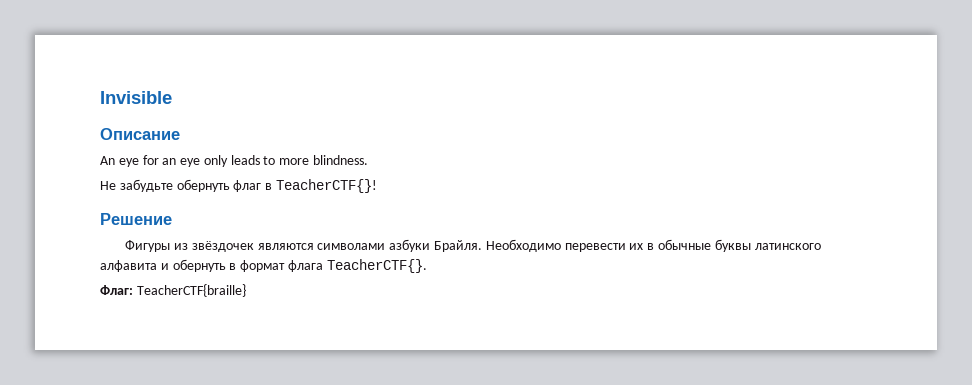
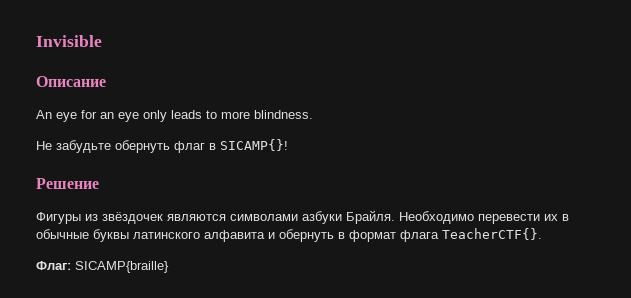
- Не забудьте обернуть флаг в TeacherCTF{}!
+ Не забудьте обернуть флаг в SICAMP{}!
- Флаг: TeacherCTF{braille}
+ Флаг: SICAMP{braille}

